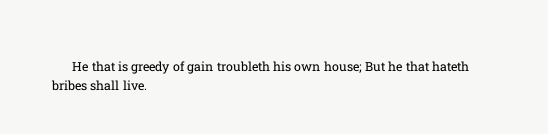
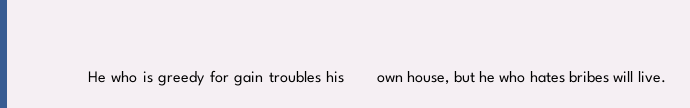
- He that is greedy of gain troubleth his own house; But he that hateth bribes shall live.
+ He who is greedy for gain troubles his own house, but he who hates bribes will live.

